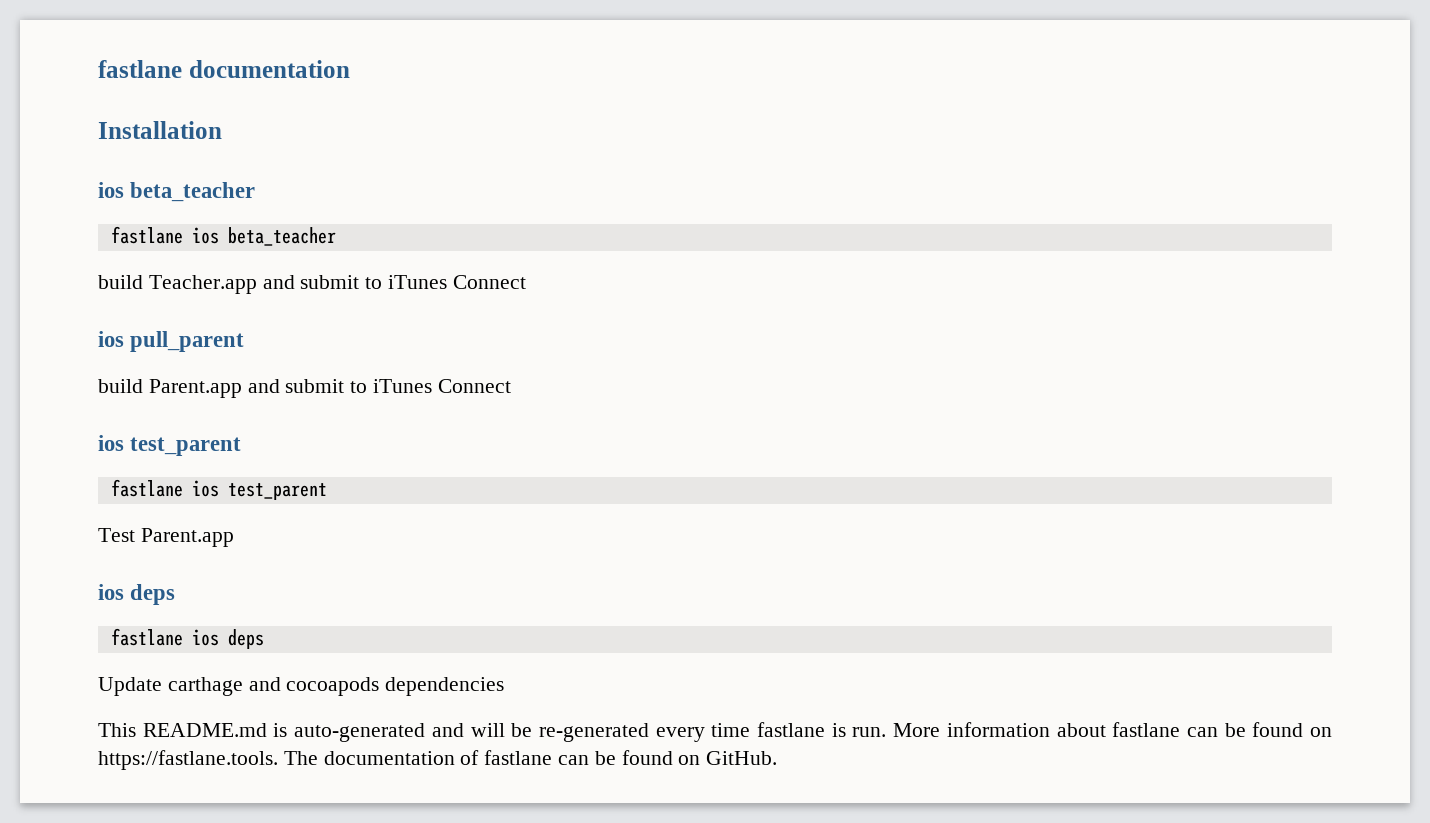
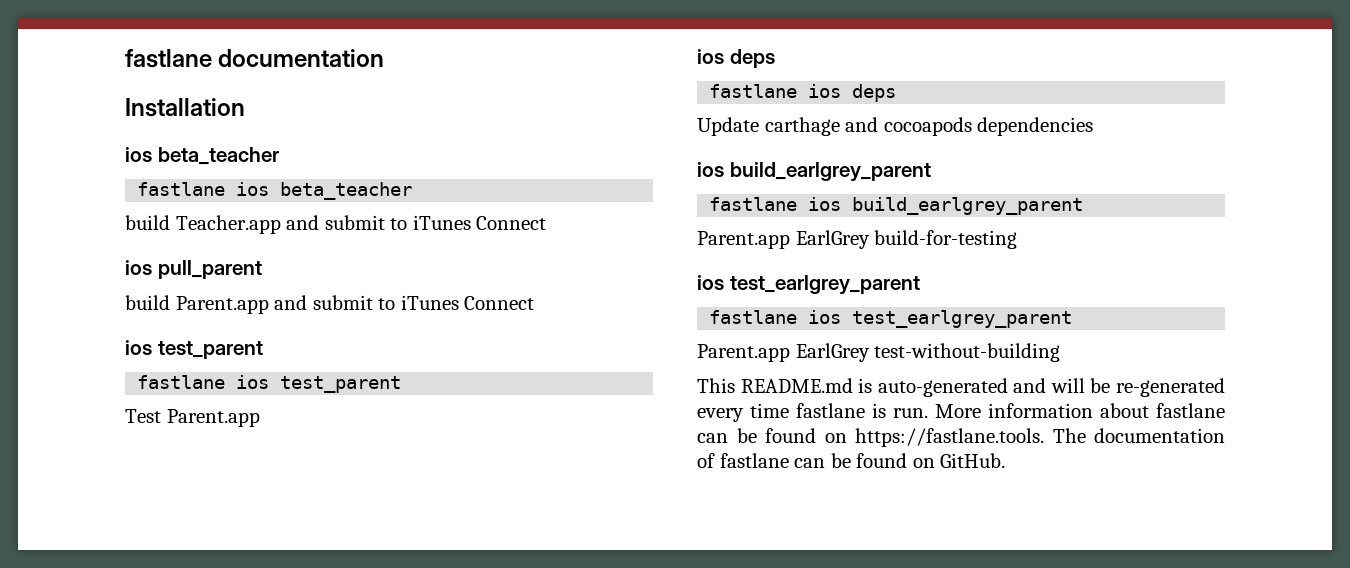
  Update carthage and cocoapods dependencies
+ ios build_earlgrey_parent
+ fastlane ios build_earlgrey_parent
+ Parent.app EarlGrey build-for-testing
+ ios test_earlgrey_parent
+ fastlane ios test_earlgrey_parent
+ Parent.app EarlGrey test-without-building

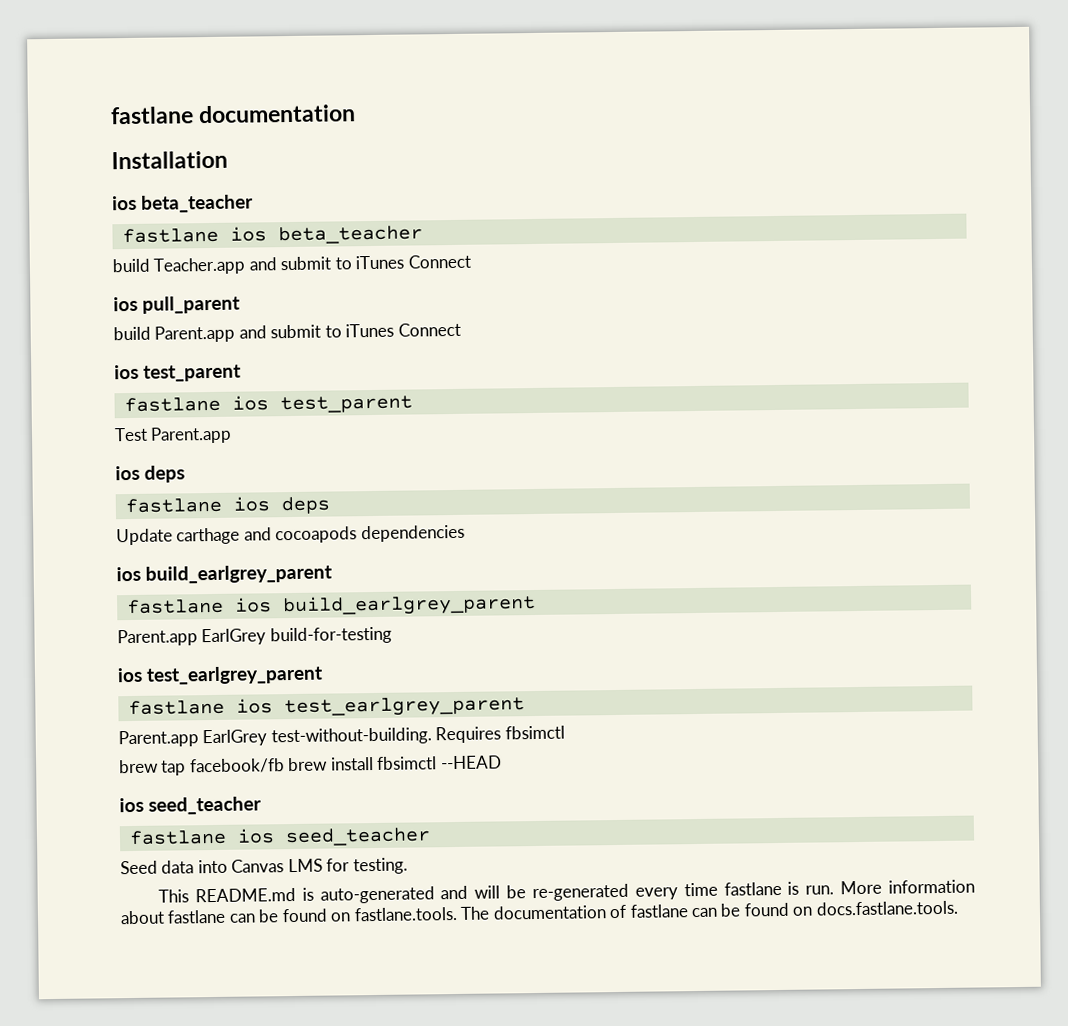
- Parent.app EarlGrey test-without-building
+ Parent.app EarlGrey test-without-building. Requires fbsimctl
+ brew tap facebook/fb brew install fbsimctl --HEAD
+ ios seed_teacher
+ fastlane ios seed_teacher
+ Seed data into Canvas LMS for testing.
- More information about fastlane can be found on https://fastlane.tools. The documentation of fastlane can be found on GitHub.
+ More information about fastlane can be found on fastlane.tools. The documentation of fastlane can be found on docs.fastlane.tools.

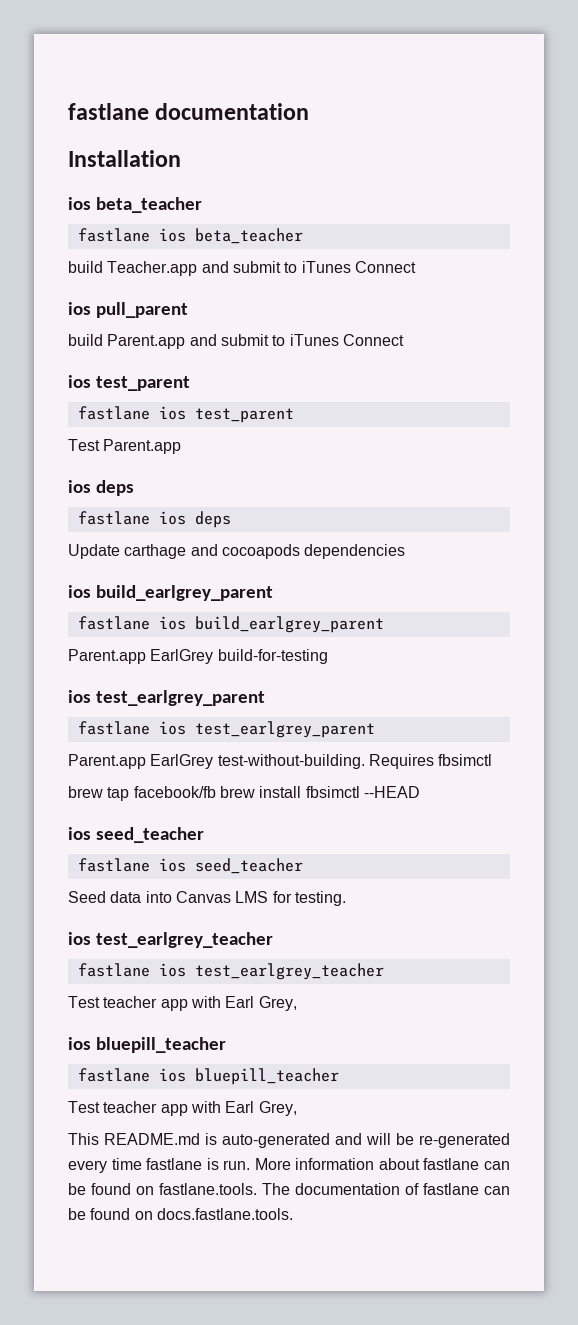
  Seed data into Canvas LMS for testing.
+ ios test_earlgrey_teacher
+ fastlane ios test_earlgrey_teacher
+ Test teacher app with Earl Grey,
+ ios bluepill_teacher
+ fastlane ios bluepill_teacher
+ Test teacher app with Earl Grey,

